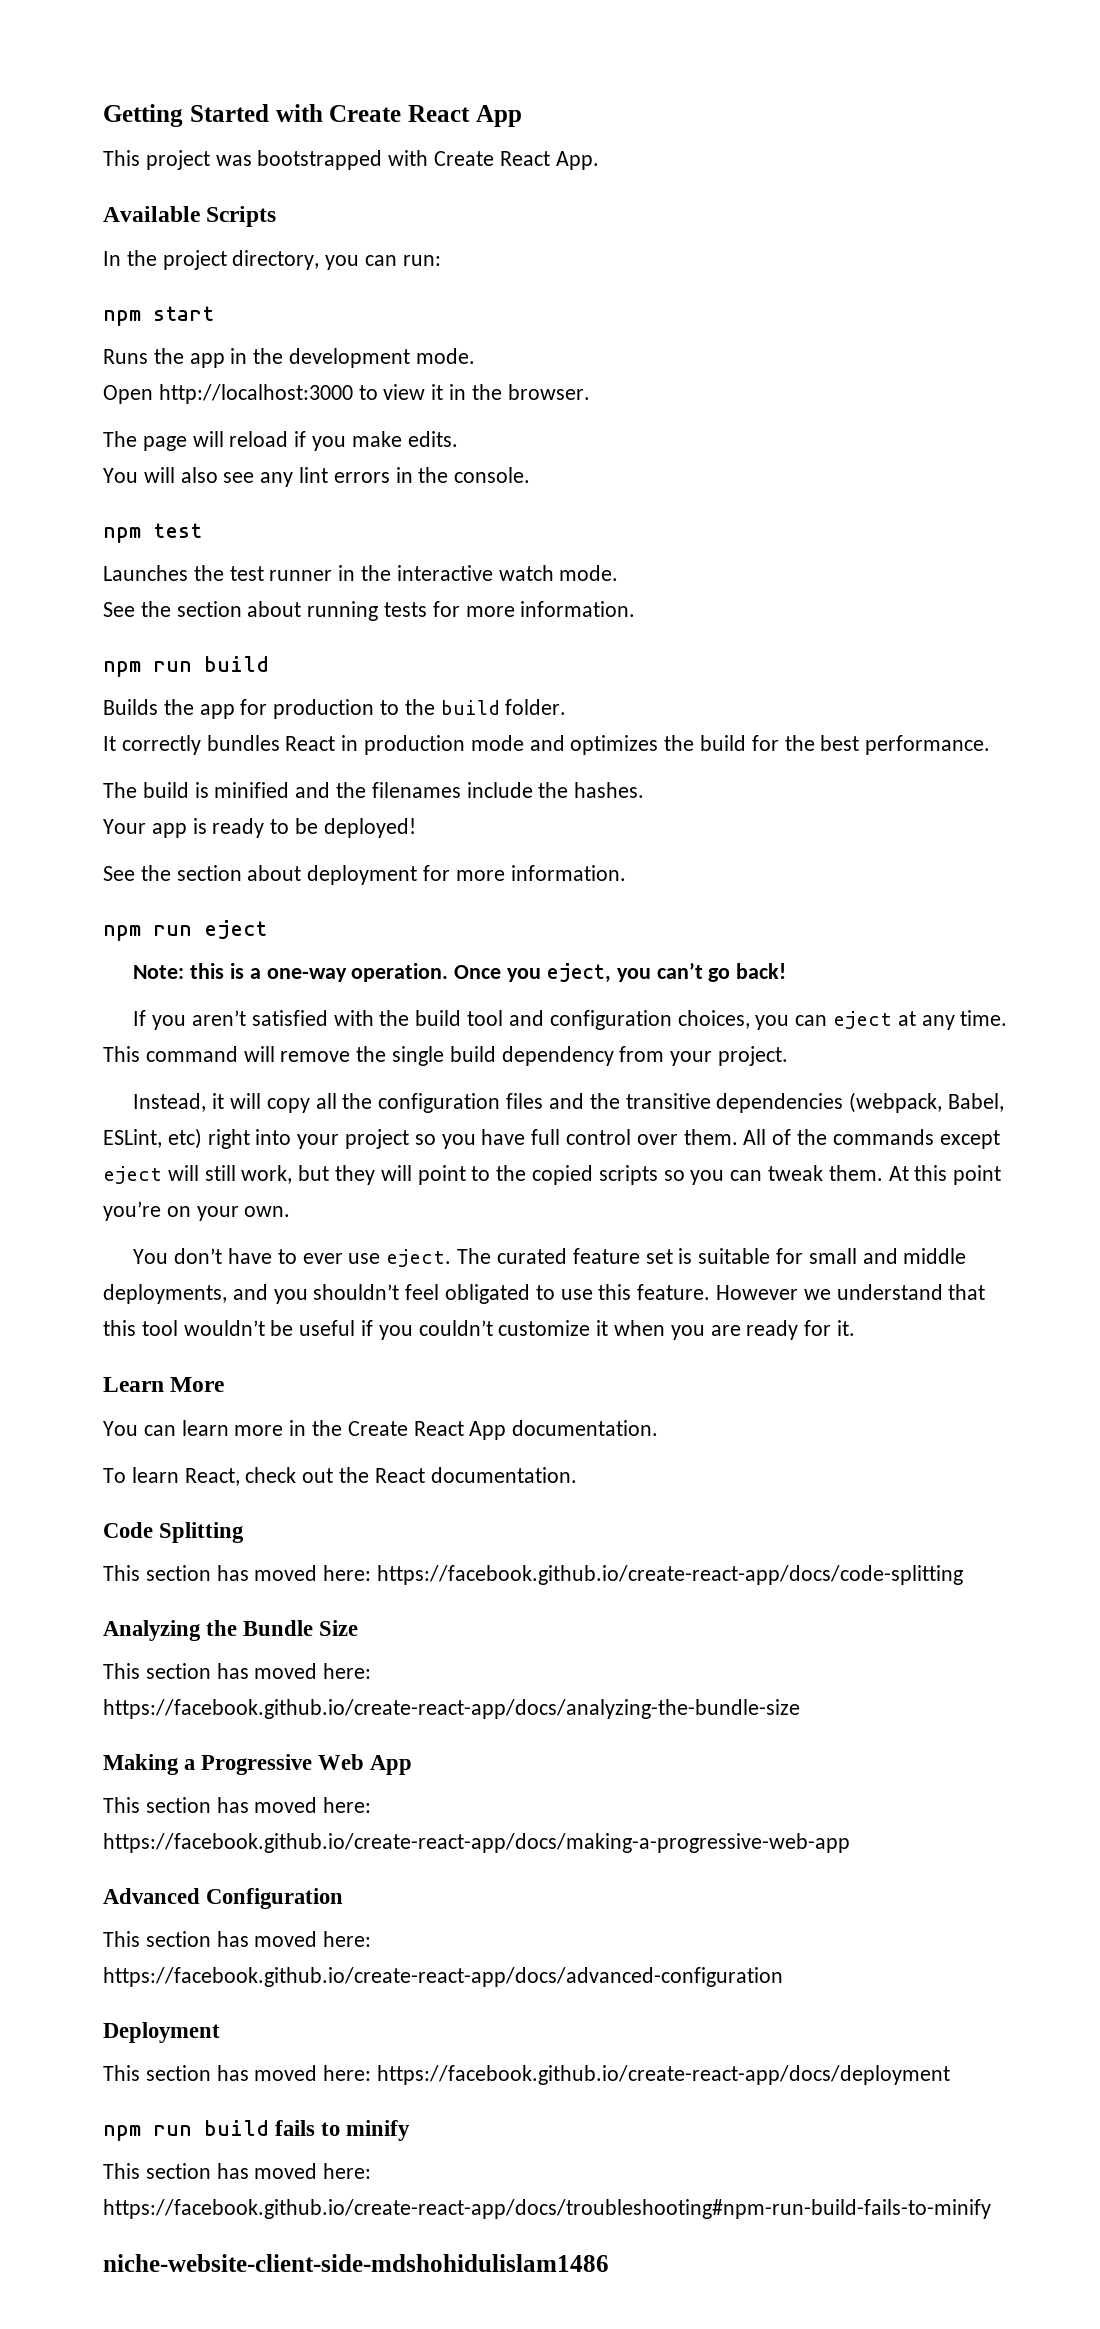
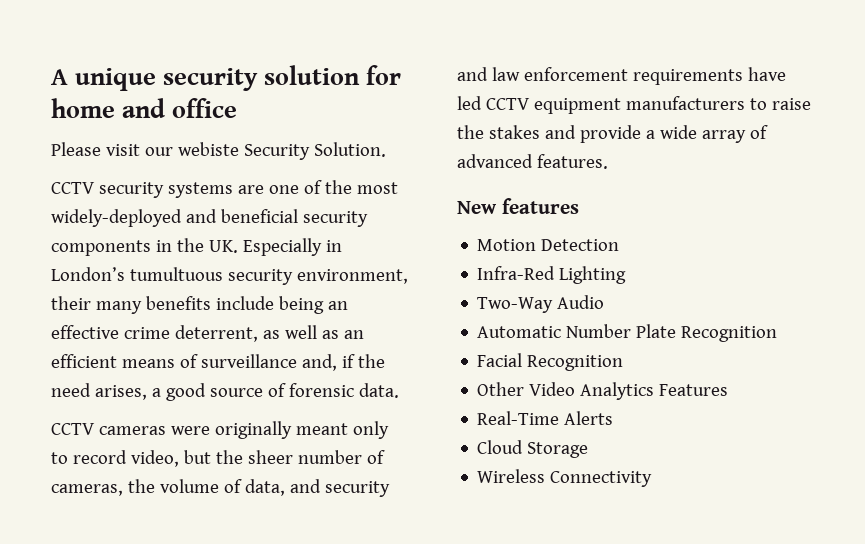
- Getting Started with Create React App
- This project was bootstrapped with Create React App.
- Available Scripts
- In the project directory, you can run:
- npm start
- Runs the app in the development mode.
- Open http://localhost:3000 to view it in the browser.
- The page will reload if you make edits.
- You will also see any lint errors in the console.
- npm test
- Launches the test runner in the interactive watch mode.
- See the section about running tests for more information.
- npm run build
- Builds the app for production to the build folder.
- It correctly bundles React in production mode and optimizes the build for the best performance.
- The build is minified and the filenames include the hashes.
- Your app is ready to be deployed!
- See the section about deployment for more information.
- npm run eject
- Note: this is a one-way operation. Once you eject, you can’t go back!
- If you aren’t satisfied with the build tool and configuration choices, you can eject at any time. This command will remove the single build dependency from your project.
- Instead, it will copy all the configuration files and the transitive dependencies (webpack, Babel, ESLint, etc) right into your project so you have full control over them. All of the commands except eject will still work, but they will point to the copied scripts so you can tweak them. At this point you’re on your own.
- You don’t have to ever use eject. The curated feature set is suitable for small and middle deployments, and you shouldn’t feel obligated to use this feature. However we understand that this tool wouldn’t be useful if you couldn’t customize it when you are ready for it.
- Learn More
- You can learn more in the Create React App documentation.
- To learn React, check out the React documentation.
- Code Splitting
- This section has moved here: https://facebook.github.io/create-react-app/docs/code-splitting
- Analyzing the Bundle Size
- This section has moved here: https://facebook.github.io/create-react-app/docs/analyzing-the-bundle-size
- Making a Progressive Web App
- This section has moved here: https://facebook.github.io/create-react-app/docs/making-a-progressive-web-app
- Advanced Configuration
- This section has moved here: https://facebook.github.io/create-react-app/docs/advanced-configuration
- Deployment
- This section has moved here: https://facebook.github.io/create-react-app/docs/deployment
- npm run build fails to minify
- This section has moved here: https://facebook.github.io/create-react-app/docs/troubleshooting#npm-run-build-fails-to-minify
- niche-website-client-side-mdshohidulislam1486
+ A unique security solution for home and office
+ Please visit our webiste Security Solution.
+ CCTV security systems are one of the most widely-deployed and beneficial security components in the UK. Especially in London’s tumultuous security environment, their many benefits include being an effective crime deterrent, as well as an efficient means of surveillance and, if the need arises, a good source of forensic data.
+ CCTV cameras were originally meant only to record video, but the sheer number of cameras, the volume of data, and security and law enforcement requirements have led CCTV equipment manufacturers to raise the stakes and provide a wide array of advanced features.
+ New features
+ Motion Detection
+ Infra-Red Lighting
+ Two-Way Audio
+ Automatic Number Plate Recognition
+ Facial Recognition
+ Other Video Analytics Features
+ Real-Time Alerts
+ Cloud Storage
+ Wireless Connectivity

